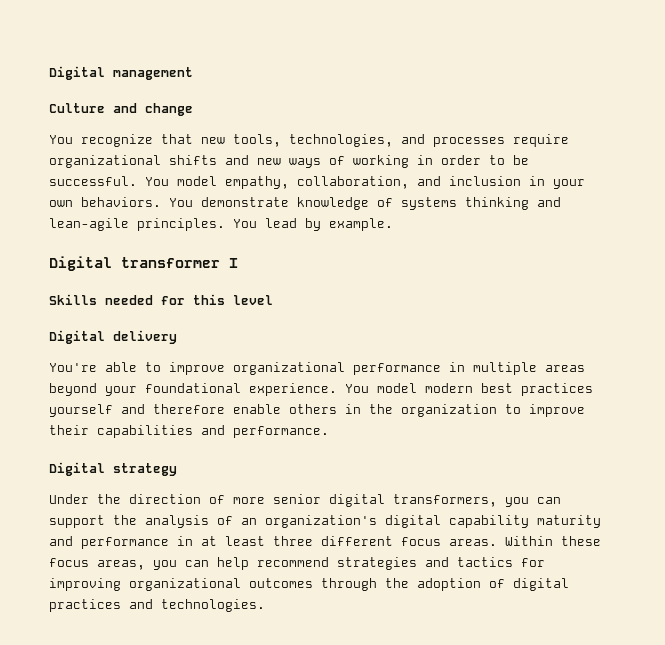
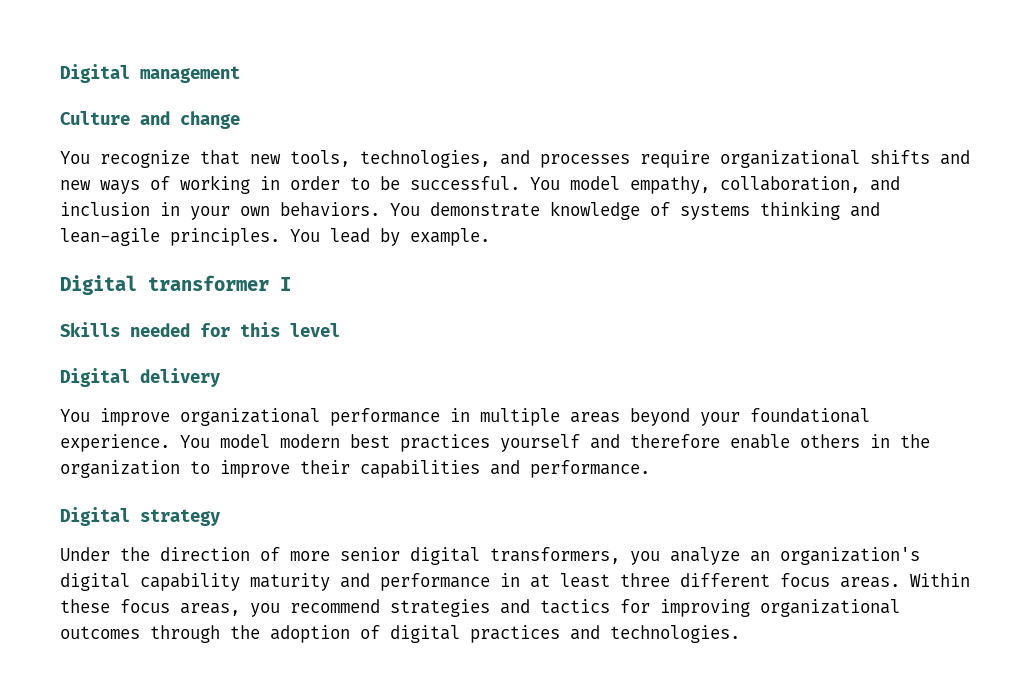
- You're able to improve organizational performance in multiple areas beyond your foundational experience.
+ You improve organizational performance in multiple areas beyond your foundational experience.
- Under the direction of more senior digital transformers, you can support the analysis of an organization's digital capability maturity and performance in at least three different focus areas.
+ Under the direction of more senior digital transformers, you analyze an organization's digital capability maturity and performance in at least three different focus areas.
- Within these focus areas, you can help recommend strategies and tactics for improving organizational outcomes through the adoption of digital practices and technologies.
+ Within these focus areas, you recommend strategies and tactics for improving organizational outcomes through the adoption of digital practices and technologies.

